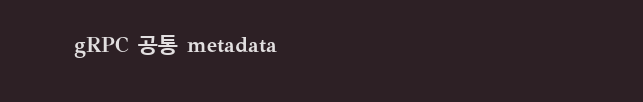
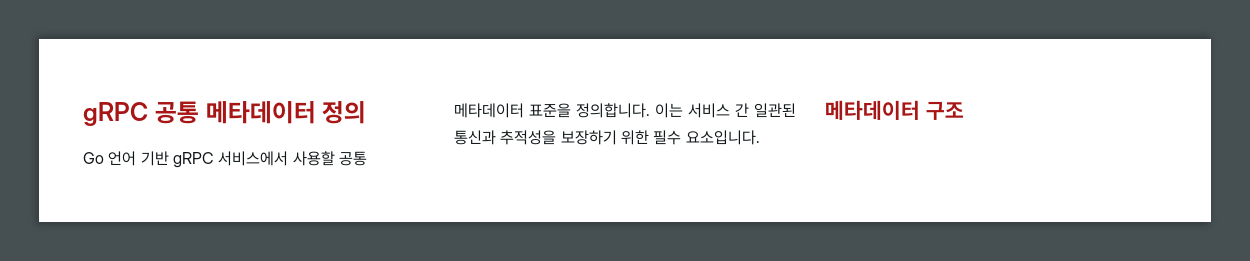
- gRPC 공통 metadata
+ gRPC 공통 메타데이터 정의
+ Go 언어 기반 gRPC 서비스에서 사용할 공통 메타데이터 표준을 정의합니다. 이는 서비스 간 일관된 통신과 추적성을 보장하기 위한 필수 요소입니다.
+ 메타데이터 구조

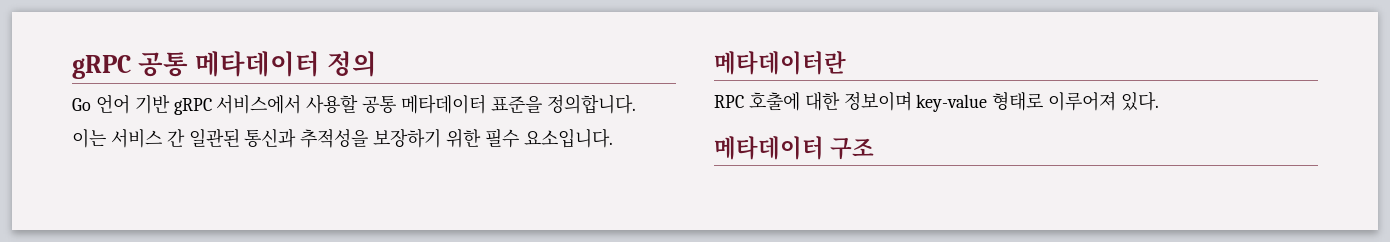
- Go 언어 기반 gRPC 서비스에서 사용할 공통 메타데이터 표준을 정의합니다. 이는 서비스 간 일관된 통신과 추적성을 보장하기 위한 필수 요소입니다.
+ Go 언어 기반 gRPC 서비스에서 사용할 공통 메타데이터 표준을 정의합니다.
+ 이는 서비스 간 일관된 통신과 추적성을 보장하기 위한 필수 요소입니다.
+ 메타데이터란
+ RPC 호출에 대한 정보이며 key-value 형태로 이루어져 있다.

